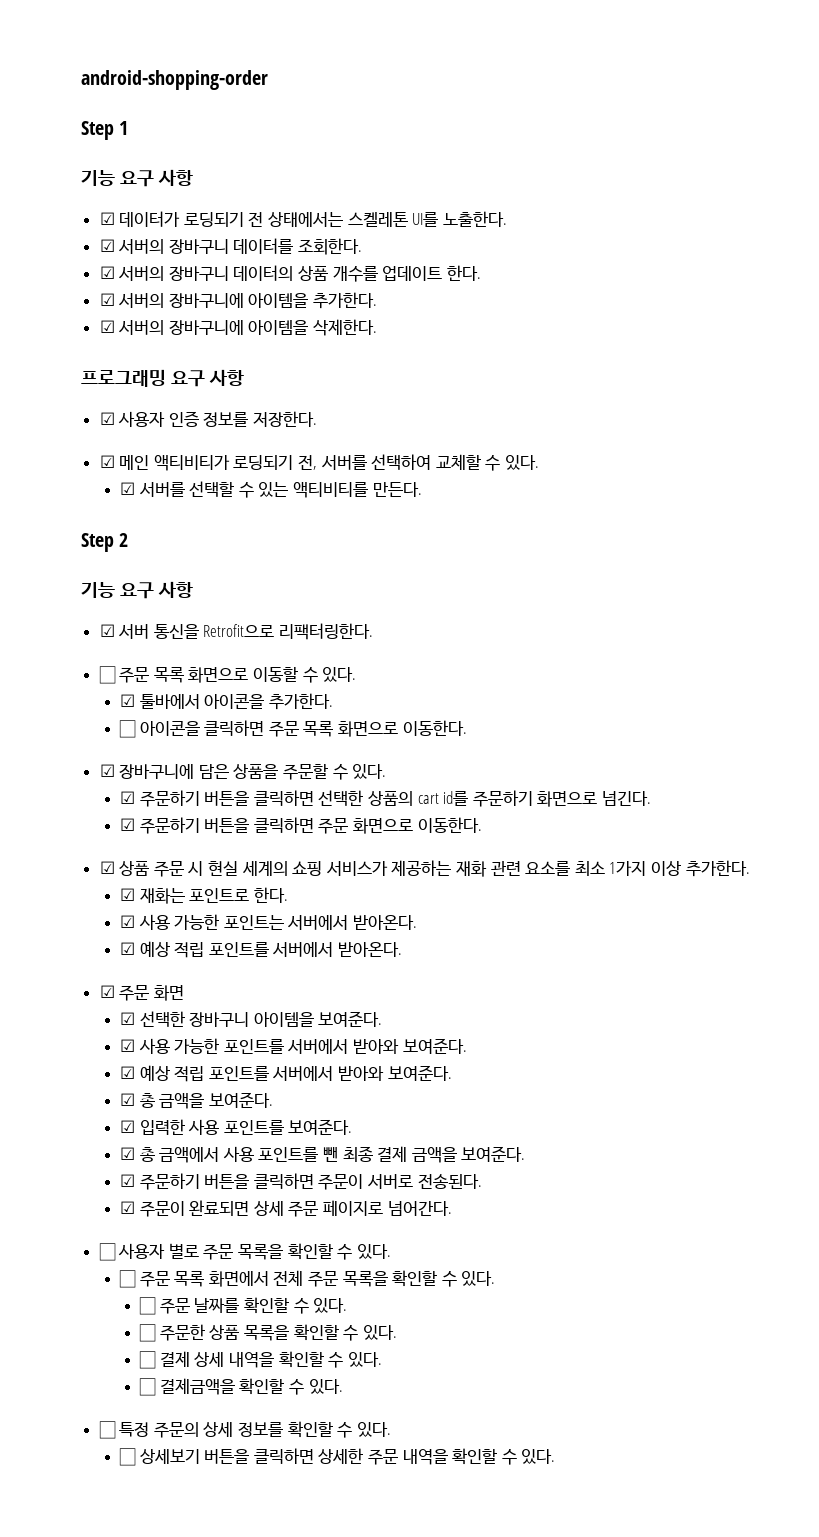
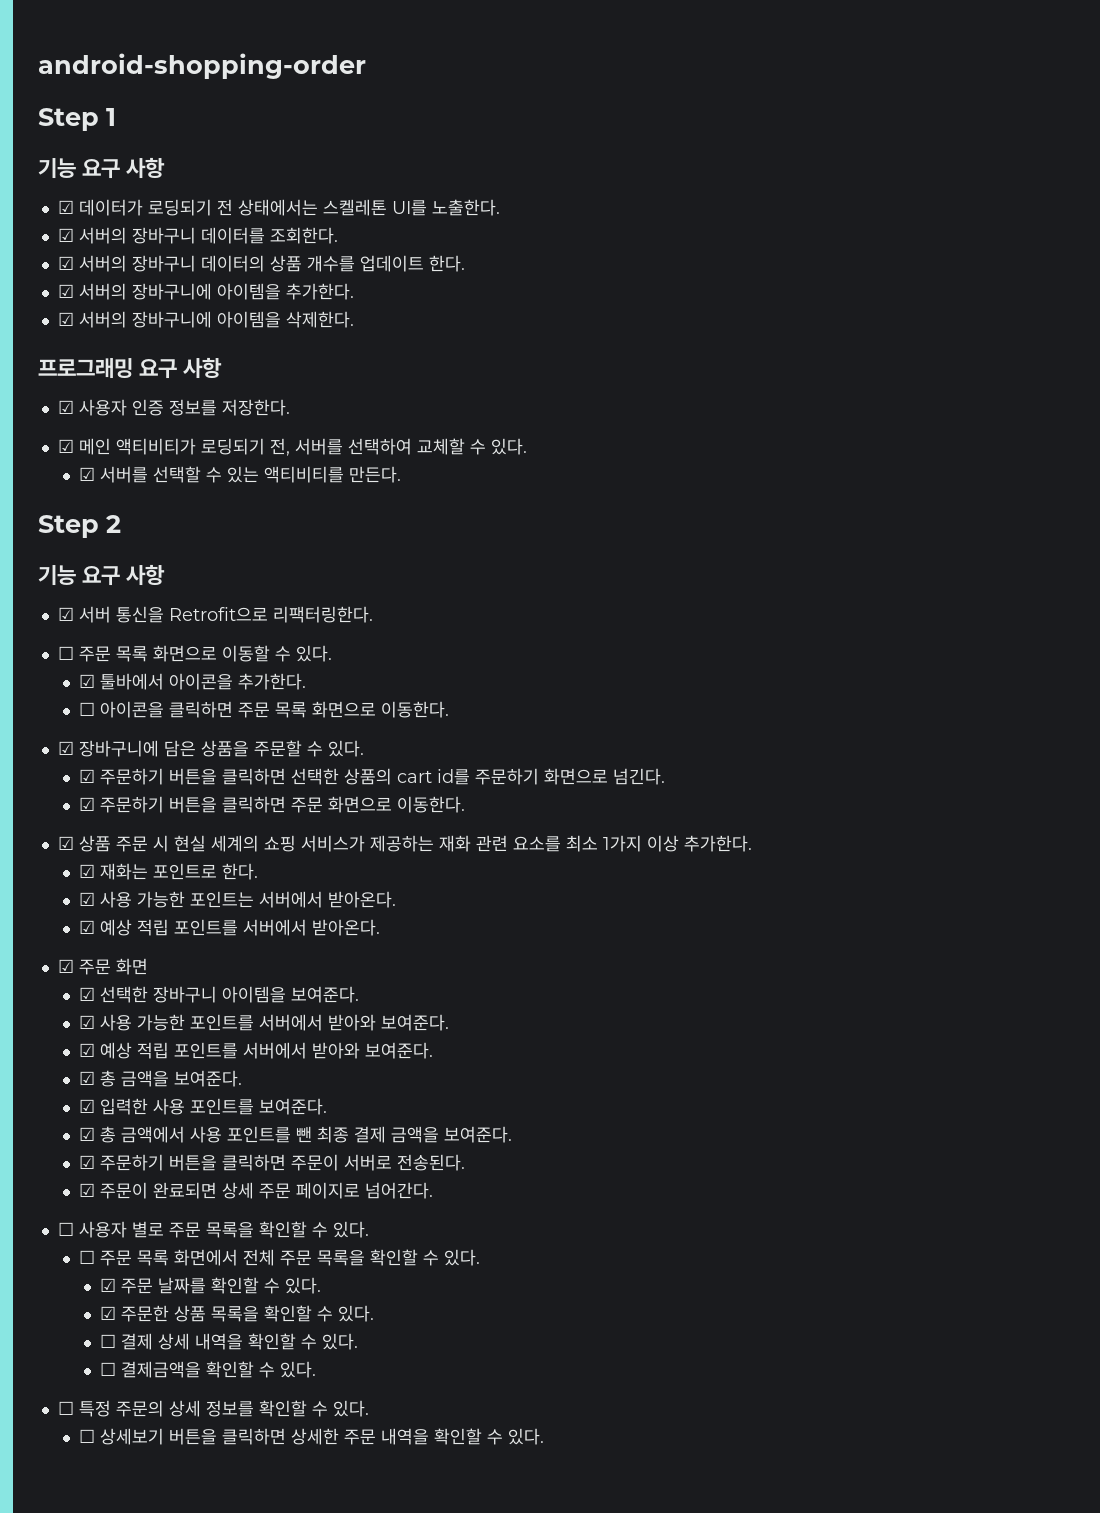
- ☐ 주문 날짜를 확인할 수 있다.
+ ☑ 주문 날짜를 확인할 수 있다.
- ☐ 주문한 상품 목록을 확인할 수 있다.
+ ☑ 주문한 상품 목록을 확인할 수 있다.

